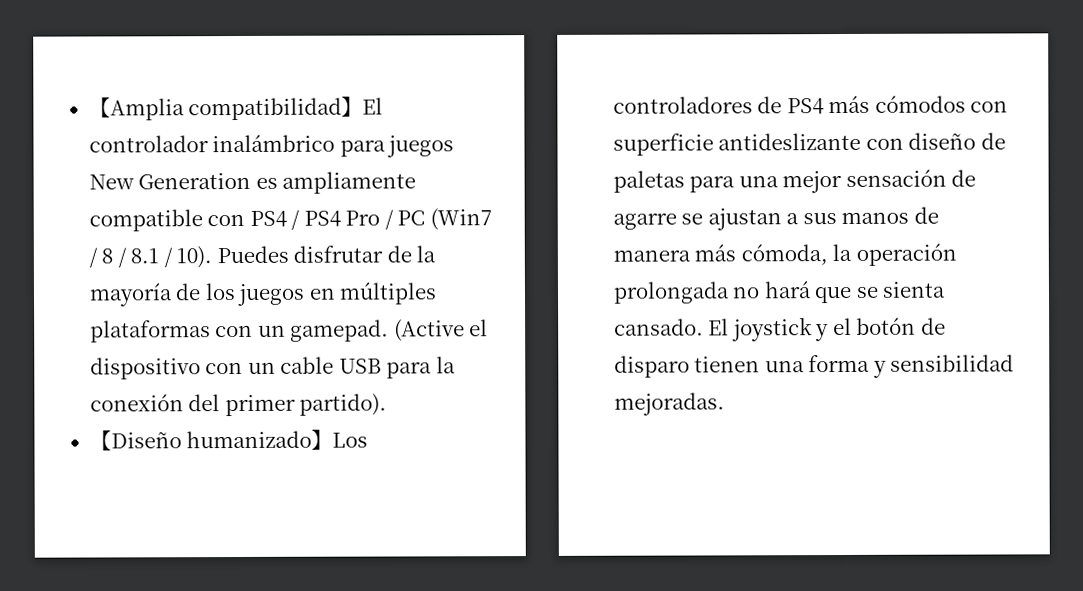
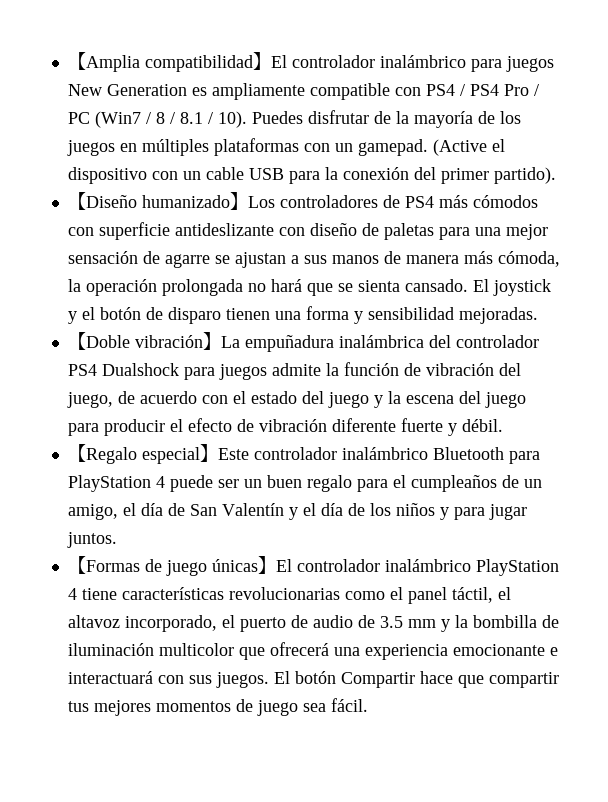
+ 【Doble vibración】La empuñadura inalámbrica del controlador PS4 Dualshock para juegos admite la función de vibración del juego, de acuerdo con el estado del juego y la escena del juego para producir el efecto de vibración diferente fuerte y débil.
+ 【Regalo especial】Este controlador inalámbrico Bluetooth para PlayStation 4 puede ser un buen regalo para el cumpleaños de un amigo, el día de San Valentín y el día de los niños y para jugar juntos.
+ 【Formas de juego únicas】El controlador inalámbrico PlayStation 4 tiene características revolucionarias como el panel táctil, el altavoz incorporado, el puerto de audio de 3.5 mm y la bombilla de iluminación multicolor que ofrecerá una experiencia emocionante e interactuará con sus juegos. El botón Compartir hace que compartir tus mejores momentos de juego sea fácil.

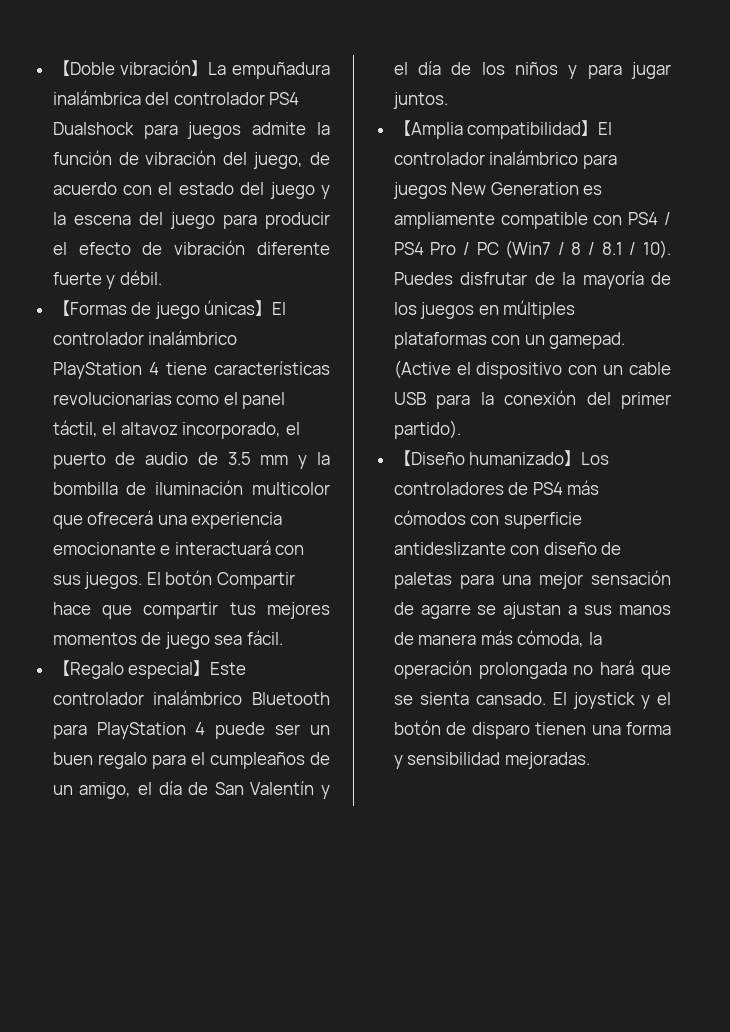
+ 【Doble vibración】La empuñadura inalámbrica del controlador PS4 Dualshock para juegos admite la función de vibración del juego, de acuerdo con el estado del juego y la escena del juego para producir el efecto de vibración diferente fuerte y débil.
+ 【Formas de juego únicas】El controlador inalámbrico PlayStation 4 tiene características revolucionarias como el panel táctil, el altavoz incorporado, el puerto de audio de 3.5 mm y la bombilla de iluminación multicolor que ofrecerá una experiencia emocionante e interactuará con sus juegos. El botón Compartir hace que compartir tus mejores momentos de juego sea fácil.
+ 【Regalo especial】Este controlador inalámbrico Bluetooth para PlayStation 4 puede ser un buen regalo para el cumpleaños de un amigo, el día de San Valentín y el día de los niños y para jugar juntos.
- 【Doble vibración】La empuñadura inalámbrica del controlador PS4 Dualshock para juegos admite la función de vibración del juego, de acuerdo con el estado del juego y la escena del juego para producir el efecto de vibración diferente fuerte y débil.
- 【Regalo especial】Este controlador inalámbrico Bluetooth para PlayStation 4 puede ser un buen regalo para el cumpleaños de un amigo, el día de San Valentín y el día de los niños y para jugar juntos.
- 【Formas de juego únicas】El controlador inalámbrico PlayStation 4 tiene características revolucionarias como el panel táctil, el altavoz incorporado, el puerto de audio de 3.5 mm y la bombilla de iluminación multicolor que ofrecerá una experiencia emocionante e interactuará con sus juegos. El botón Compartir hace que compartir tus mejores momentos de juego sea fácil.

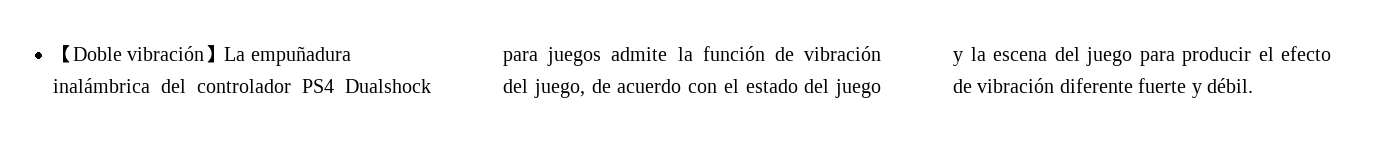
- 【Formas de juego únicas】El controlador inalámbrico PlayStation 4 tiene características revolucionarias como el panel táctil, el altavoz incorporado, el puerto de audio de 3.5 mm y la bombilla de iluminación multicolor que ofrecerá una experiencia emocionante e interactuará con sus juegos. El botón Compartir hace que compartir tus mejores momentos de juego sea fácil.
- 【Regalo especial】Este controlador inalámbrico Bluetooth para PlayStation 4 puede ser un buen regalo para el cumpleaños de un amigo, el día de San Valentín y el día de los niños y para jugar juntos.
- 【Amplia compatibilidad】El controlador inalámbrico para juegos New Generation es ampliamente compatible con PS4 / PS4 Pro / PC (Win7 / 8 / 8.1 / 10). Puedes disfrutar de la mayoría de los juegos en múltiples plataformas con un gamepad. (Active el dispositivo con un cable USB para la conexión del primer partido).
- 【Diseño humanizado】Los controladores de PS4 más cómodos con superficie antideslizante con diseño de paletas para una mejor sensación de agarre se ajustan a sus manos de manera más cómoda, la operación prolongada no hará que se sienta cansado. El joystick y el botón de disparo tienen una forma y sensibilidad mejoradas.

